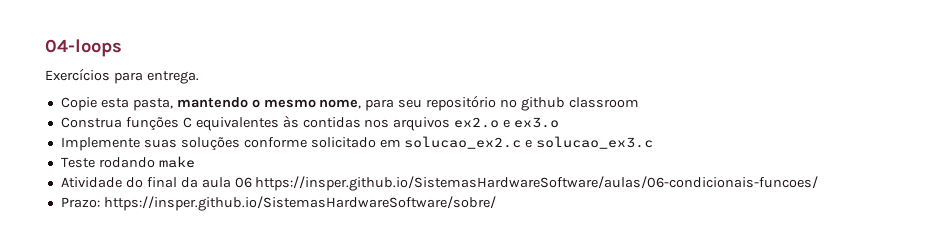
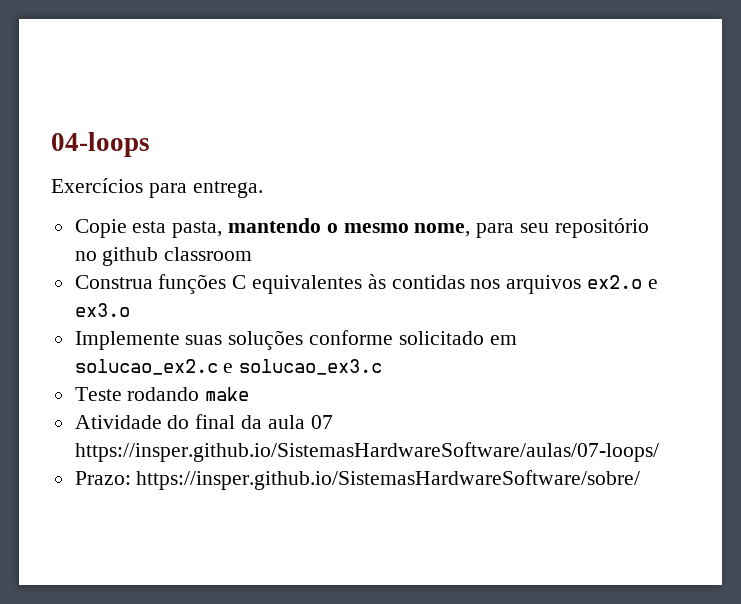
- Atividade do final da aula 06 https://insper.github.io/SistemasHardwareSoftware/aulas/06-condicionais-funcoes/
+ Atividade do final da aula 07 https://insper.github.io/SistemasHardwareSoftware/aulas/07-loops/

